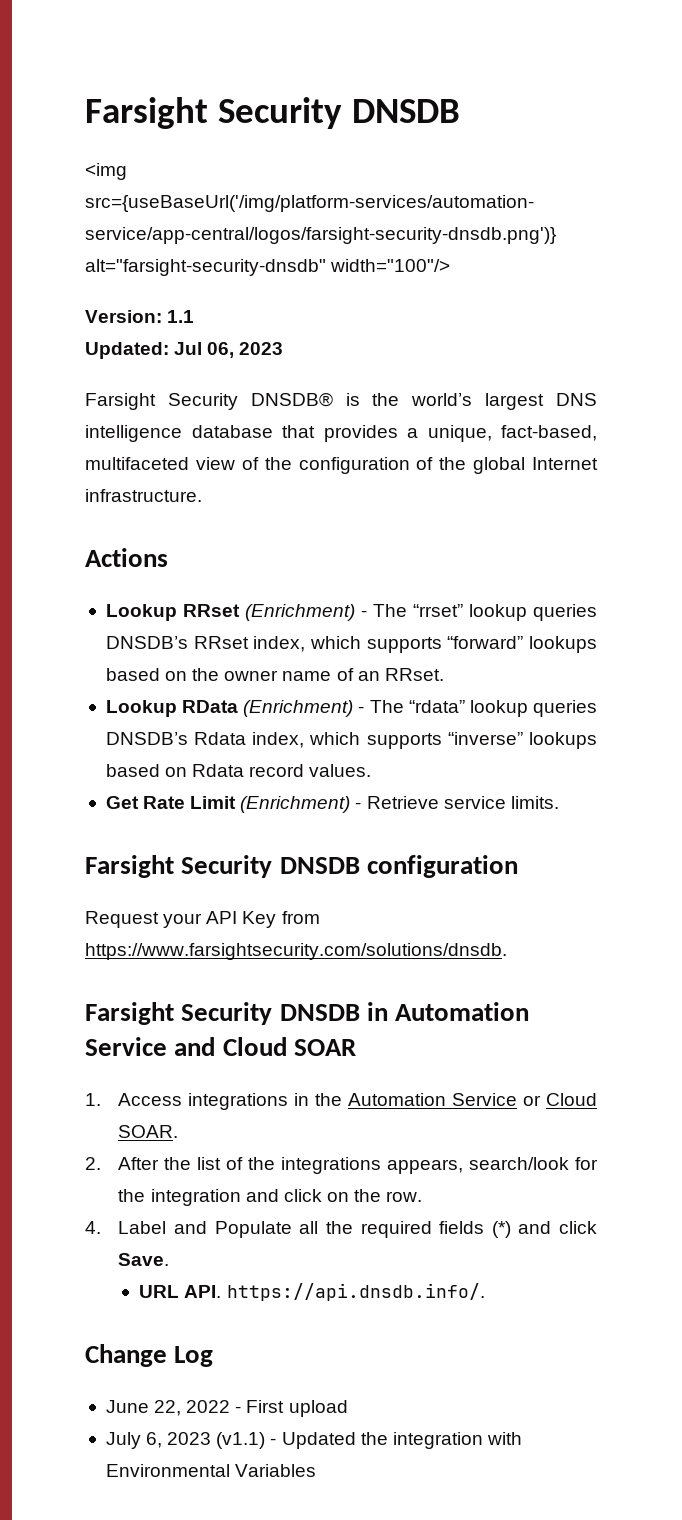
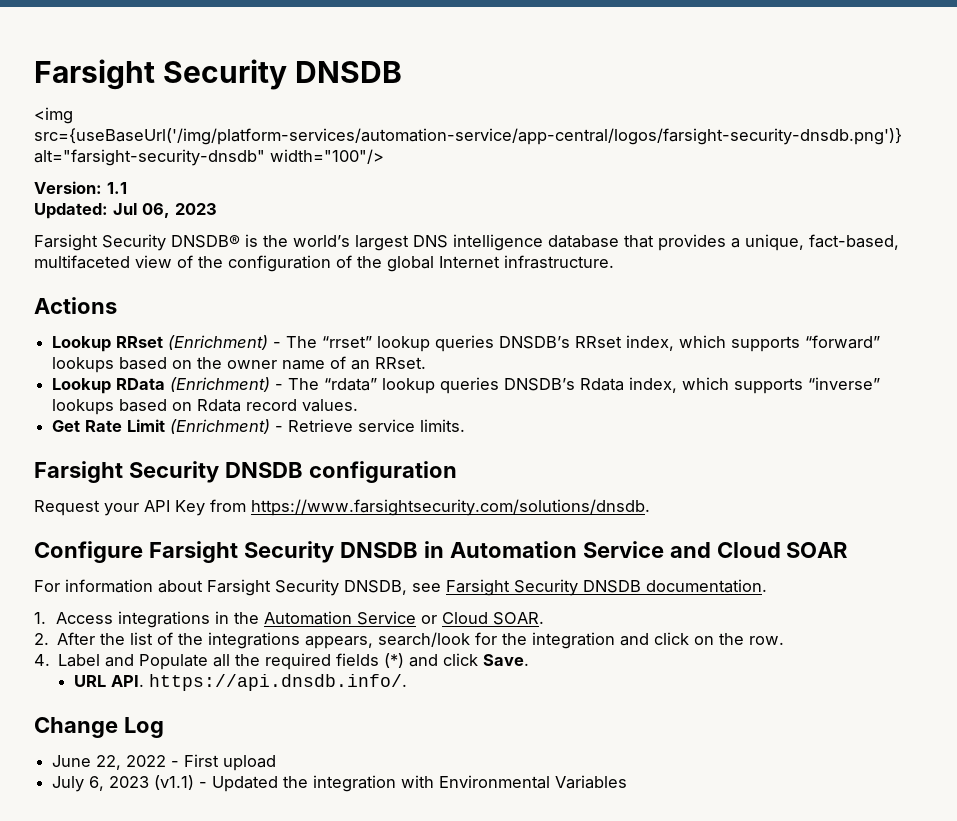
- Farsight Security DNSDB in Automation Service and Cloud SOAR
+ Configure Farsight Security DNSDB in Automation Service and Cloud SOAR
+ For information about Farsight Security DNSDB, see Farsight Security DNSDB documentation.

